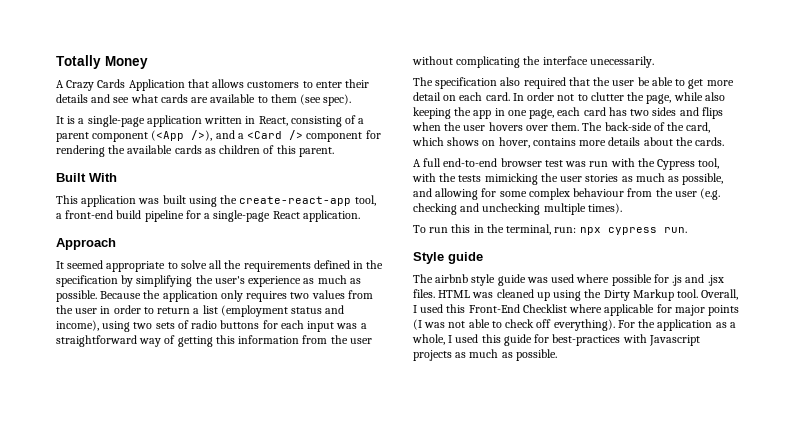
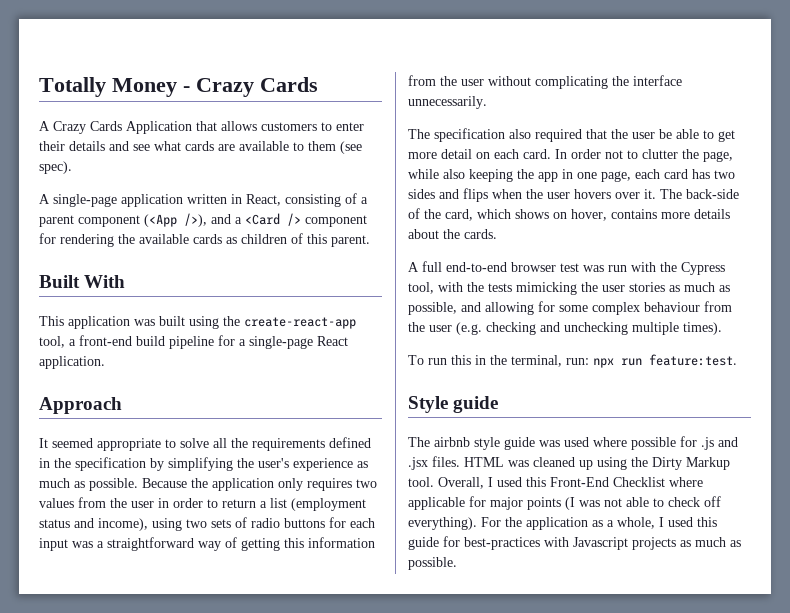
- Totally Money
+ Totally Money - Crazy Cards
- It is a single-page application written in React, consisting of a parent component (<App />), and a <Card /> component for rendering the available cards as children of this parent.
+ A single-page application written in React, consisting of a parent component (<App />), and a <Card /> component for rendering the available cards as children of this parent.
- Because the application only requires two values from the user in order to return a list (employment status and income), using two sets of radio buttons for each input was a straightforward way of getting this information from the user without complicating the interface unecessarily.
+ Because the application only requires two values from the user in order to return a list (employment status and income), using two sets of radio buttons for each input was a straightforward way of getting this information from the user without complicating the interface unnecessarily.
- In order not to clutter the page, while also keeping the app in one page, each card has two sides and flips when the user hovers over them.
+ In order not to clutter the page, while also keeping the app in one page, each card has two sides and flips when the user hovers over it.
- To run this in the terminal, run: npx cypress run.
+ To run this in the terminal, run: npx run feature:test.

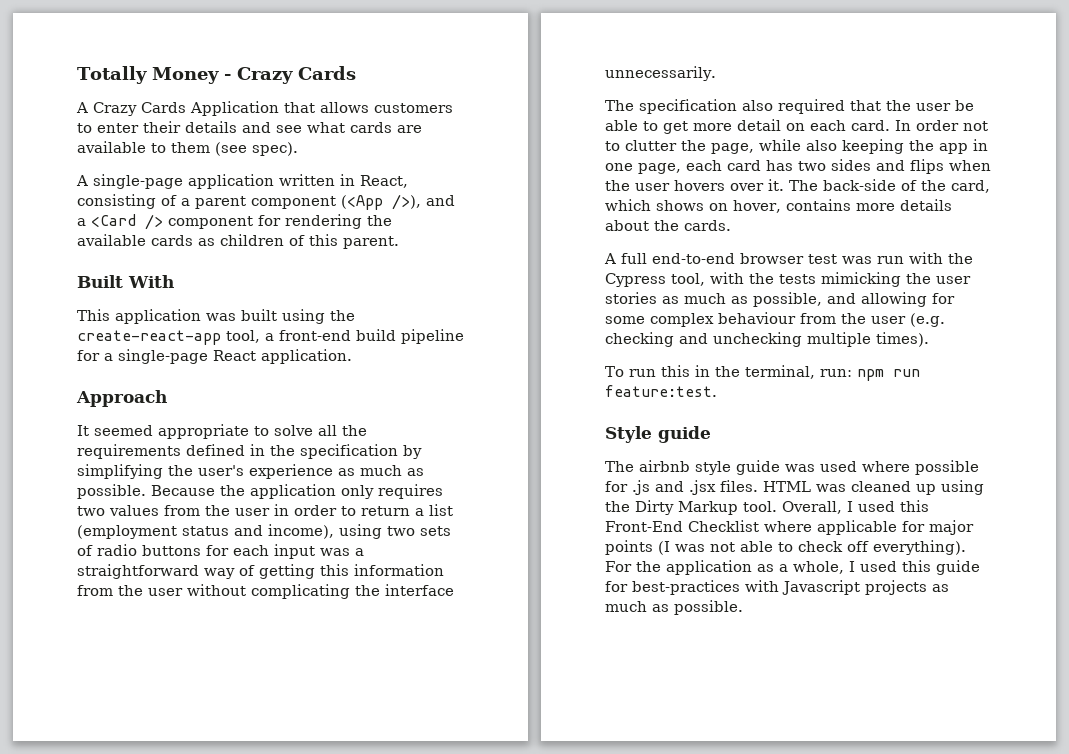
- To run this in the terminal, run: npx run feature:test.
+ To run this in the terminal, run: npm run feature:test.

